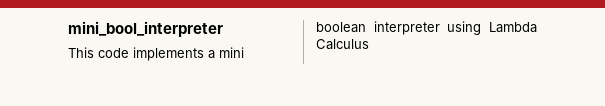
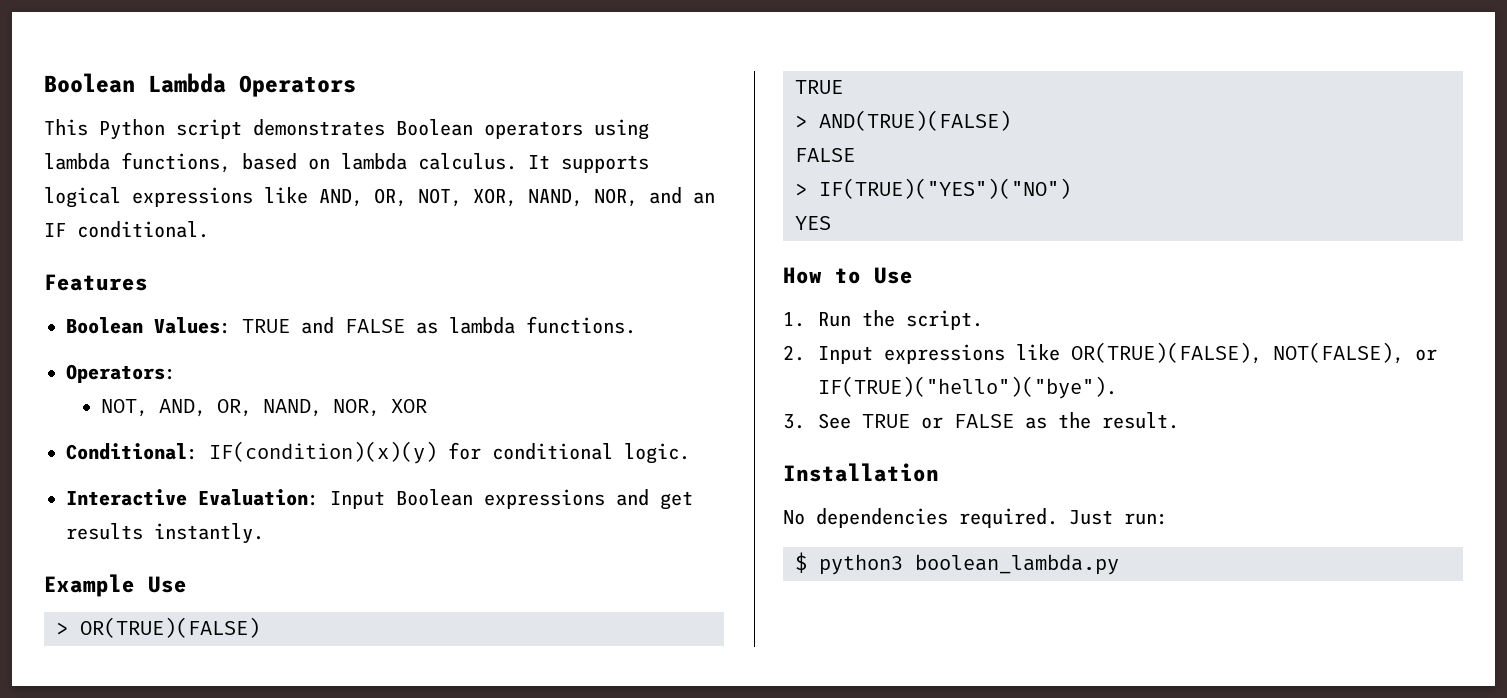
- mini_bool_interpreter
- This code implements a mini boolean interpreter using Lambda Calculus
+ Boolean Lambda Operators
+ This Python script demonstrates Boolean operators using lambda functions, based on lambda calculus. It supports logical expressions like AND, OR, NOT, XOR, NAND, NOR, and an IF conditional.
+ Features
+ Boolean Values: TRUE and FALSE as lambda functions.
+ Operators:
+ NOT, AND, OR, NAND, NOR, XOR
+ Conditional: IF(condition)(x)(y) for conditional logic.
+ Interactive Evaluation: Input Boolean expressions and get results instantly.
+ Example Use
+ > OR(TRUE)(FALSE)
+ TRUE
+ > AND(TRUE)(FALSE)
+ FALSE
+ > IF(TRUE)("YES")("NO")
+ YES
+ How to Use
+ 1. Run the script.
+ 2. Input expressions like OR(TRUE)(FALSE), NOT(FALSE), or IF(TRUE)("hello")("bye").
+ 3. See TRUE or FALSE as the result.
+ Installation
+ No dependencies required. Just run:
+ $ python3 boolean_lambda.py

